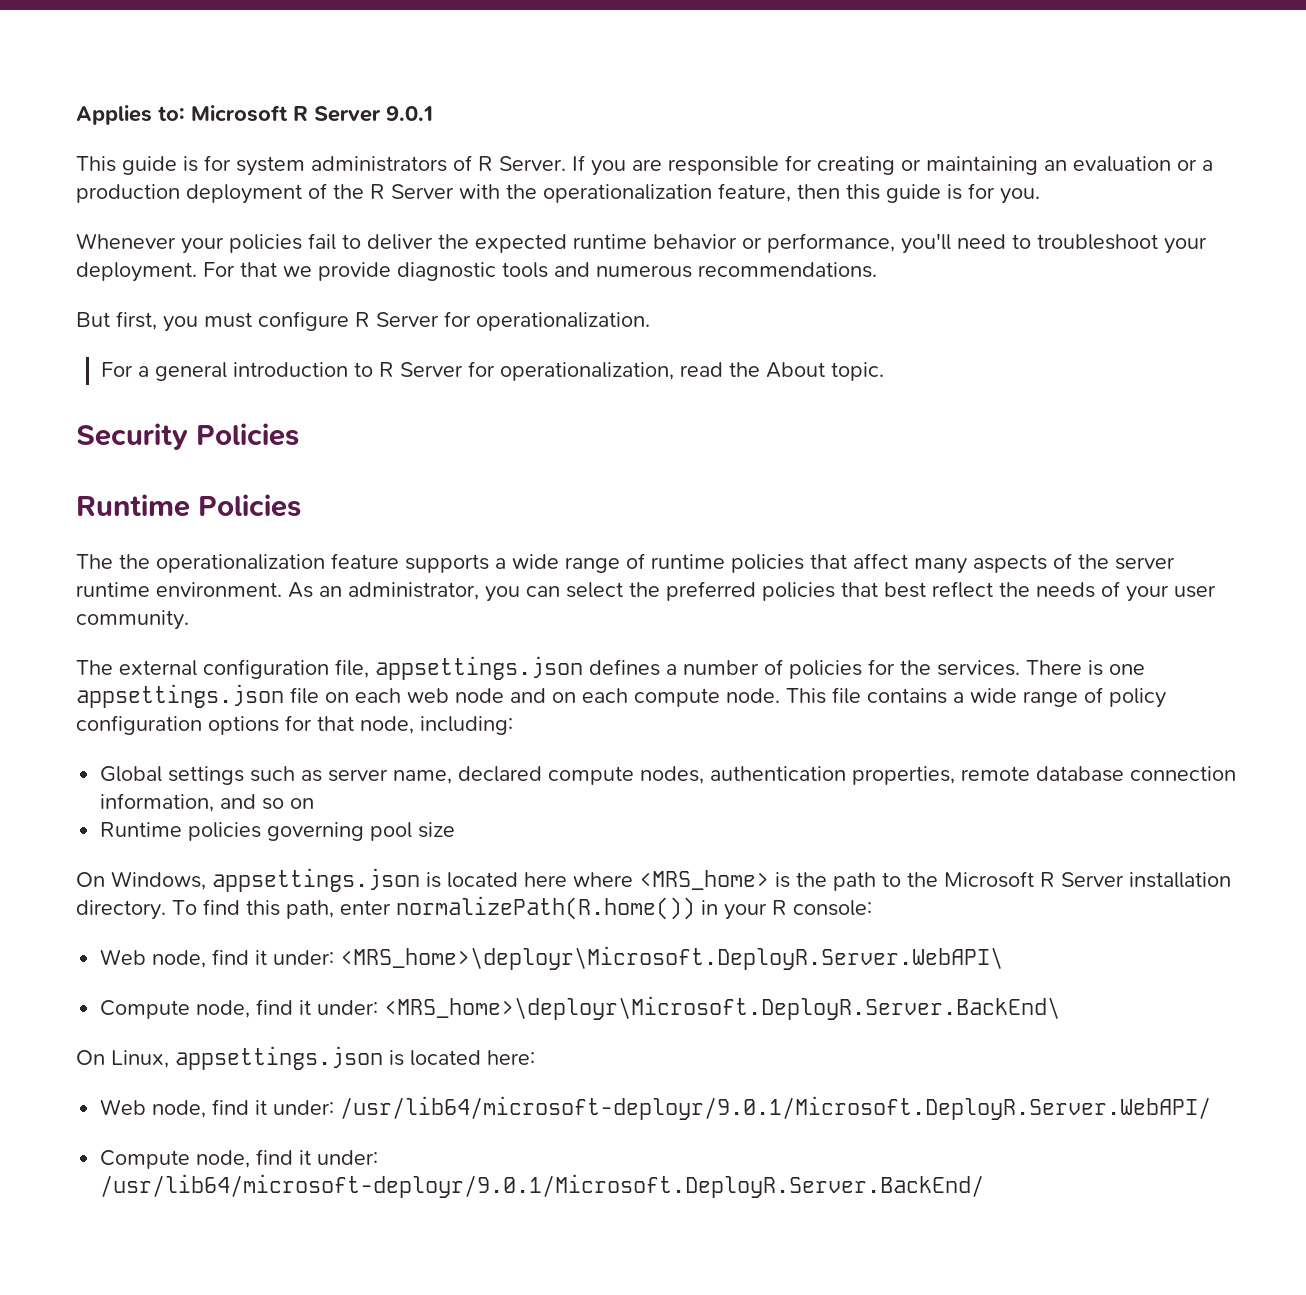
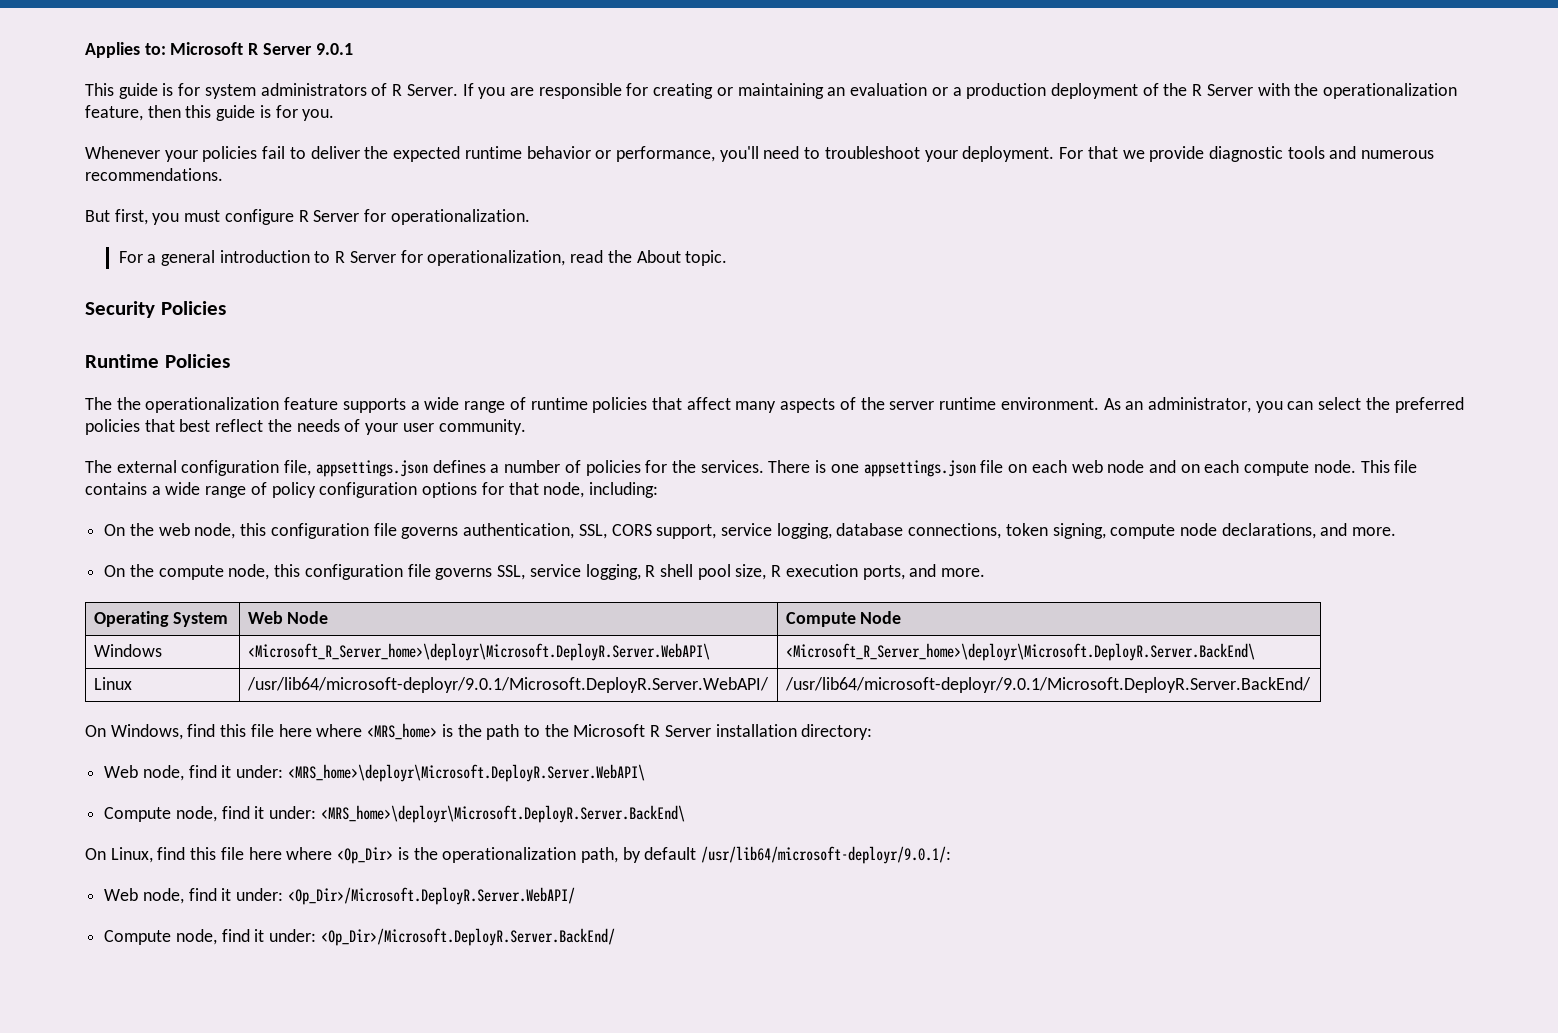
- Global settings such as server name, declared compute nodes, authentication properties, remote database connection information, and so on
- Runtime policies governing pool size
+ On the web node, this configuration file governs authentication, SSL, CORS support, service logging, database connections, token signing, compute node declarations, and more.
+ On the compute node, this configuration file governs SSL, service logging, R shell pool size, R execution ports, and more.
+ Operating System | Web Node | Compute Node
+ Windows | <Microsoft_R_Server_home>\deployr\Microsoft.DeployR.Server.WebAPI\ | <Microsoft_R_Server_home>\deployr\Microsoft.DeployR.Server.BackEnd\
+ Linux | /usr/lib64/microsoft-deployr/9.0.1/Microsoft.DeployR.Server.WebAPI/ | /usr/lib64/microsoft-deployr/9.0.1/Microsoft.DeployR.Server.BackEnd/
- On Windows, appsettings.json is located here where <MRS_home> is the path to the Microsoft R Server installation directory. To find this path, enter normalizePath(R.home()) in your R console:
+ On Windows, find this file here where <MRS_home> is the path to the Microsoft R Server installation directory:
- On Linux, appsettings.json is located here:
- Web node, find it under: /usr/lib64/microsoft-deployr/9.0.1/Microsoft.DeployR.Server.WebAPI/
- Compute node, find it under: /usr/lib64/microsoft-deployr/9.0.1/Microsoft.DeployR.Server.BackEnd/
+ On Linux, find this file here where <Op_Dir> is the operationalization path, by default /usr/lib64/microsoft-deployr/9.0.1/:
+ Web node, find it under: <Op_Dir>/Microsoft.DeployR.Server.WebAPI/
+ Compute node, find it under: <Op_Dir>/Microsoft.DeployR.Server.BackEnd/

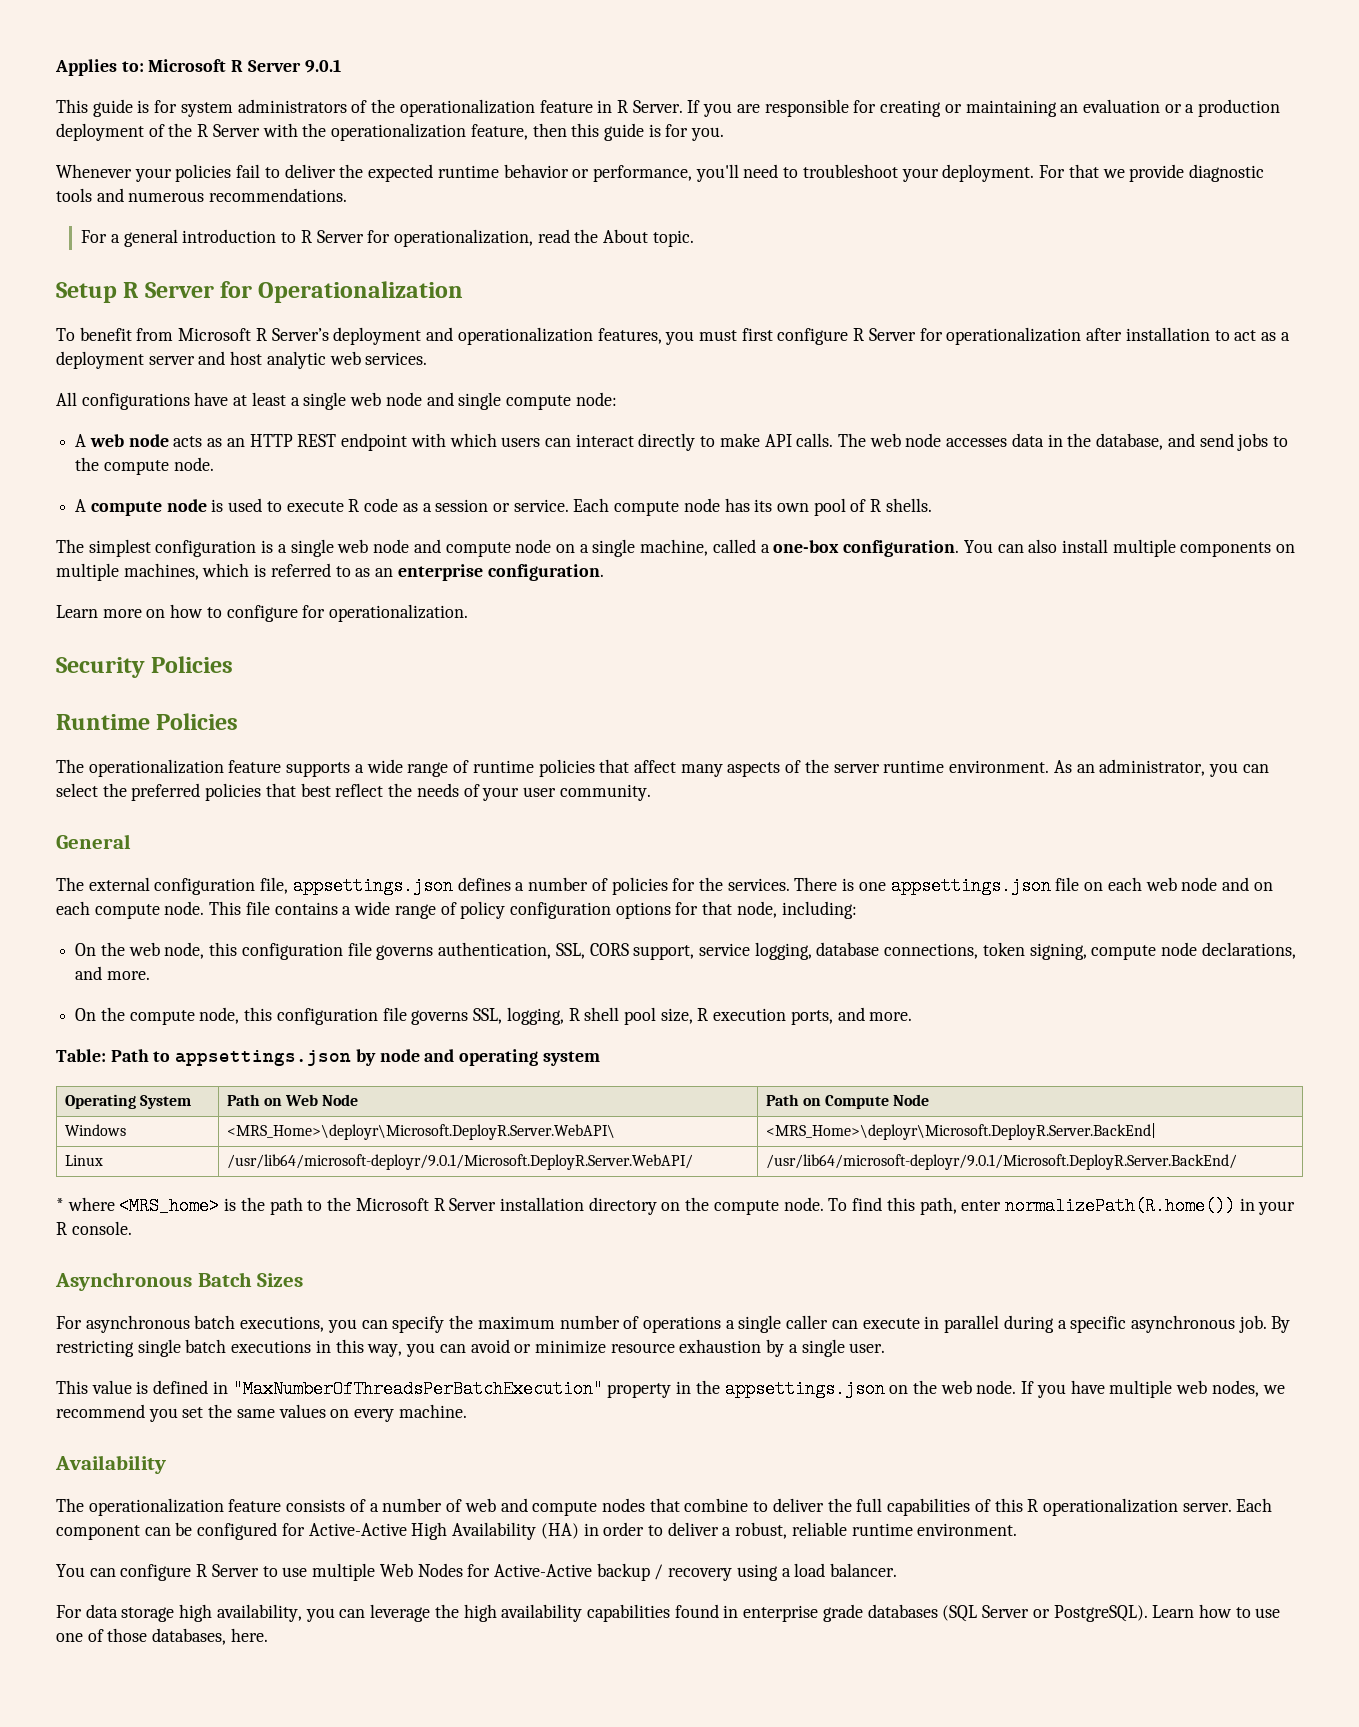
- This guide is for system administrators of R Server.
+ This guide is for system administrators of the operationalization feature in R Server.
- But first, you must configure R Server for operationalization.
+ Setup R Server for Operationalization
+ To benefit from Microsoft R Server’s deployment and operationalization features, you must first configure R Server for operationalization after installation to act as a deployment server and host analytic web services.
+ All configurations have at least a single web node and single compute node:
+ A web node acts as an HTTP REST endpoint with which users can interact directly to make API calls. The web node accesses data in the database, and send jobs to the compute node.
+ A compute node is used to execute R code as a session or service. Each compute node has its own pool of R shells.
+ The simplest configuration is a single web node and compute node on a single machine, called a one-box configuration. You can also install multiple components on multiple machines, which is referred to as an enterprise configuration.
+ Learn more on how to configure for operationalization.
- The the operationalization feature supports a wide range of runtime policies that affect many aspects of the server runtime environment.
+ The operationalization feature supports a wide range of runtime policies that affect many aspects of the server runtime environment.
+ General
- On the compute node, this configuration file governs SSL, service logging, R shell pool size, R execution ports, and more.
+ On the compute node, this configuration file governs SSL, logging, R shell pool size, R execution ports, and more.
+ Table: Path to appsettings.json by node and operating system
- Operating System | Web Node | Compute Node
+ Operating System | Path on Web Node | Path on Compute Node
- Windows | <Microsoft_R_Server_home>\deployr\Microsoft.DeployR.Server.WebAPI\ | <Microsoft_R_Server_home>\deployr\Microsoft.DeployR.Server.BackEnd\
+ Windows | <MRS_Home>\deployr\Microsoft.DeployR.Server.WebAPI\ | <MRS_Home>\deployr\Microsoft.DeployR.Server.BackEnd|
- On Windows, find this file here where <MRS_home> is the path to the Microsoft R Server installation directory:
- Web node, find it under: <MRS_home>\deployr\Microsoft.DeployR.Server.WebAPI\
- Compute node, find it under: <MRS_home>\deployr\Microsoft.DeployR.Server.BackEnd\
- On Linux, find this file here where <Op_Dir> is the operationalization path, by default /usr/lib64/microsoft-deployr/9.0.1/:
- Web node, find it under: <Op_Dir>/Microsoft.DeployR.Server.WebAPI/
- Compute node, find it under: <Op_Dir>/Microsoft.DeployR.Server.BackEnd/
+ * where <MRS_home> is the path to the Microsoft R Server installation directory on the compute node. To find this path, enter normalizePath(R.home()) in your R console.
+ Asynchronous Batch Sizes
+ For asynchronous batch executions, you can specify the maximum number of operations a single caller can execute in parallel during a specific asynchronous job. By restricting single batch executions in this way, you can avoid or minimize resource exhaustion by a single user.
+ This value is defined in "MaxNumberOfThreadsPerBatchExecution" property in the appsettings.json on the web node. If you have multiple web nodes, we recommend you set the same values on every machine.
+ Availability
+ The operationalization feature consists of a number of web and compute nodes that combine to deliver the full capabilities of this R operationalization server. Each component can be configured for Active-Active High Availability (HA) in order to deliver a robust, reliable runtime environment.
+ You can configure R Server to use multiple Web Nodes for Active-Active backup / recovery using a load balancer.
+ For data storage high availability, you can leverage the high availability capabilities found in enterprise grade databases (SQL Server or PostgreSQL). Learn how to use one of those databases, here.

